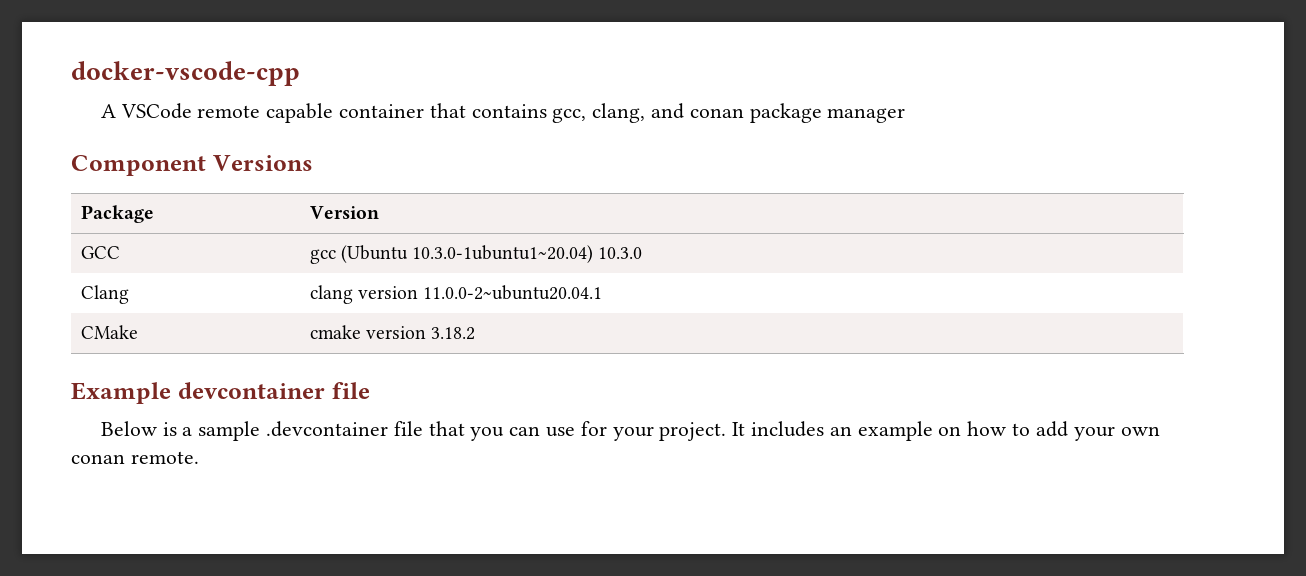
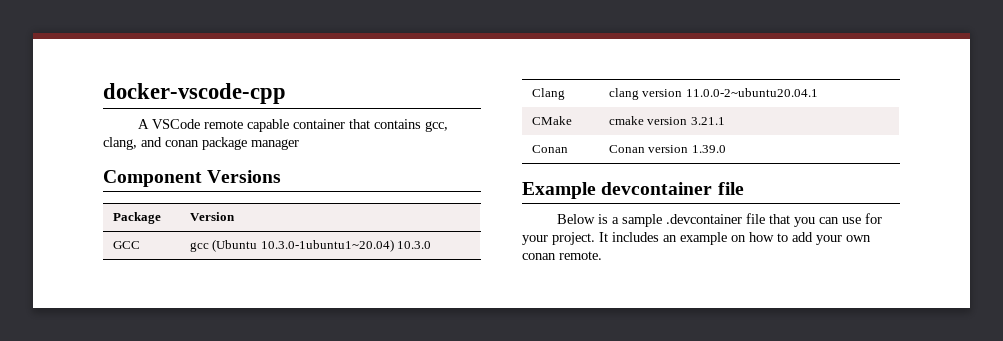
- CMake | cmake version 3.18.2
+ CMake | cmake version 3.21.1
+ Conan | Conan version 1.39.0

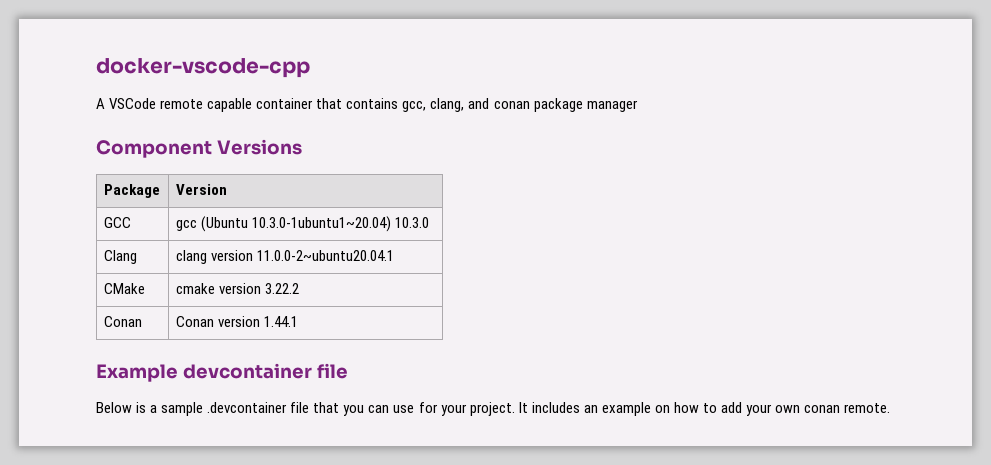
- CMake | cmake version 3.21.1
+ CMake | cmake version 3.22.2
- Conan | Conan version 1.39.0
+ Conan | Conan version 1.44.1

